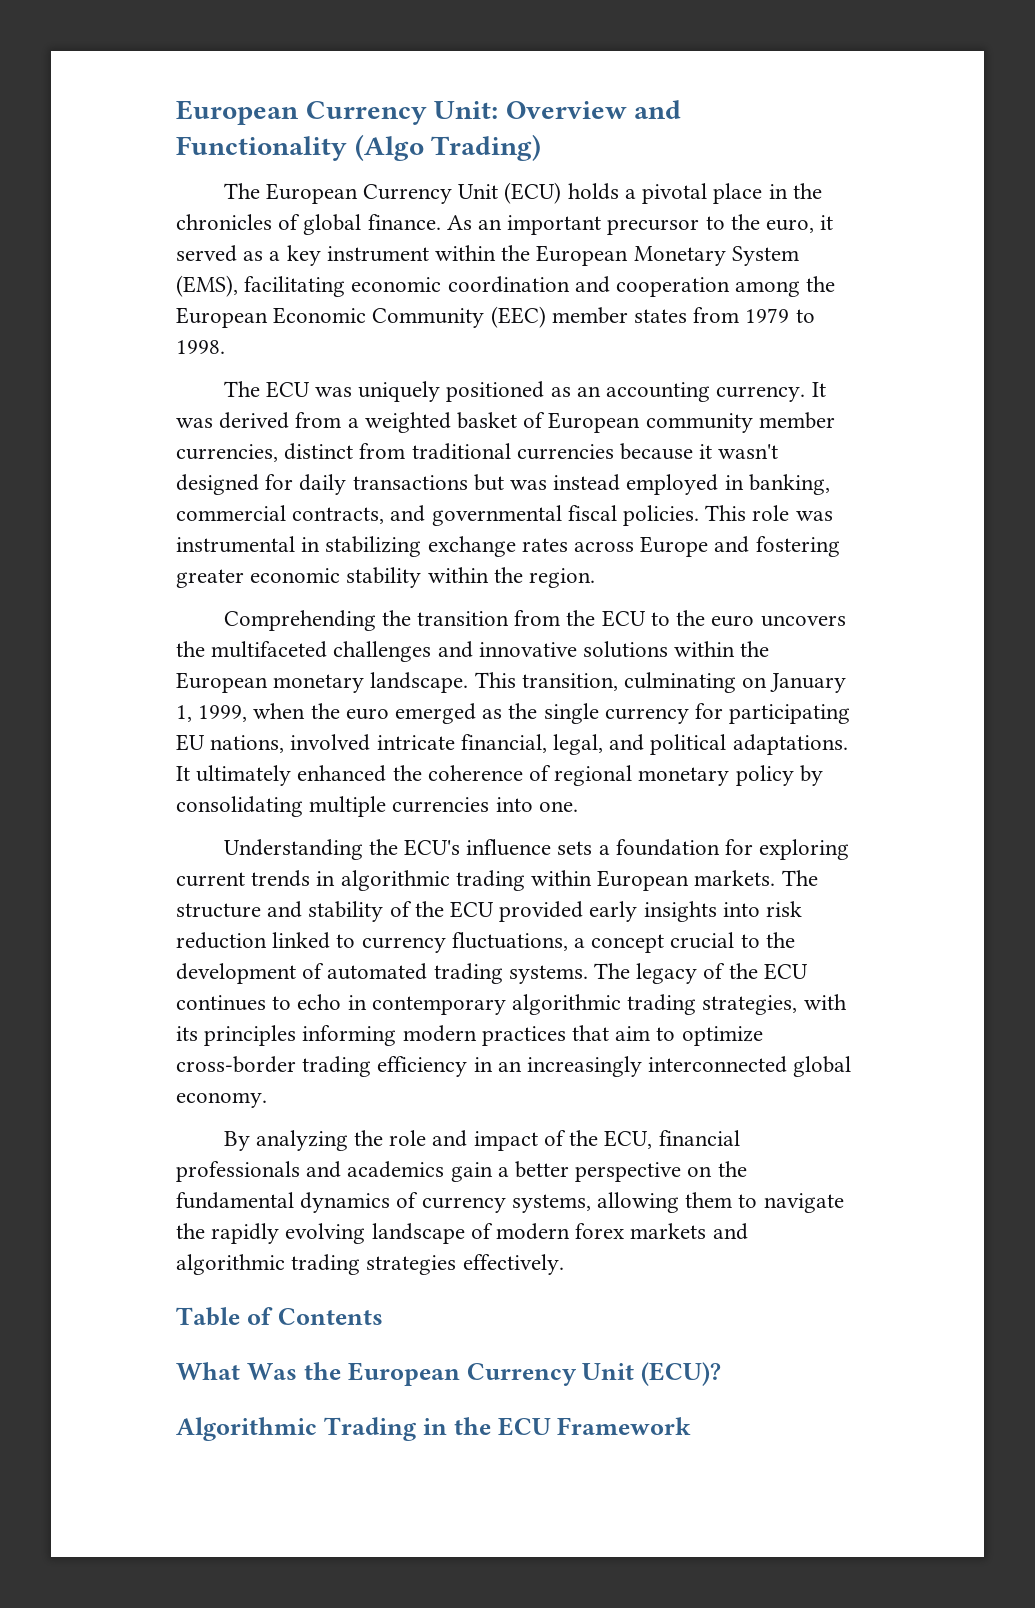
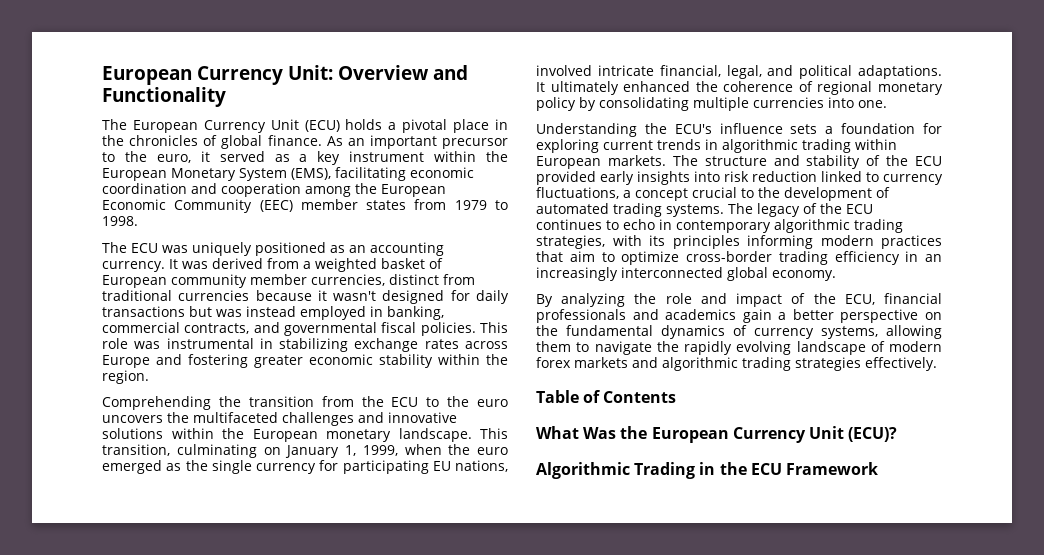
- European Currency Unit: Overview and Functionality (Algo Trading)
+ European Currency Unit: Overview and Functionality

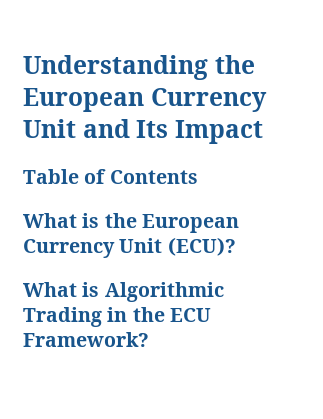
- European Currency Unit: Overview and Functionality
- The European Currency Unit (ECU) holds a pivotal place in the chronicles of global finance. As an important precursor to the euro, it served as a key instrument within the European Monetary System (EMS), facilitating economic coordination and cooperation among the European Economic Community (EEC) member states from 1979 to 1998.
- The ECU was uniquely positioned as an accounting currency. It was derived from a weighted basket of European community member currencies, distinct from traditional currencies because it wasn't designed for daily transactions but was instead employed in banking, commercial contracts, and governmental fiscal policies. This role was instrumental in stabilizing exchange rates across Europe and fostering greater economic stability within the region.
- Comprehending the transition from the ECU to the euro uncovers the multifaceted challenges and innovative solutions within the European monetary landscape. This transition, culminating on January 1, 1999, when the euro emerged as the single currency for participating EU nations, involved intricate financial, legal, and political adaptations. It ultimately enhanced the coherence of regional monetary policy by consolidating multiple currencies into one.
- Understanding the ECU's influence sets a foundation for exploring current trends in algorithmic trading within European markets. The structure and stability of the ECU provided early insights into risk reduction linked to currency fluctuations, a concept crucial to the development of automated trading systems. The legacy of the ECU continues to echo in contemporary algorithmic trading strategies, with its principles informing modern practices that aim to optimize cross-border trading efficiency in an increasingly interconnected global economy.
- By analyzing the role and impact of the ECU, financial professionals and academics gain a better perspective on the fundamental dynamics of currency systems, allowing them to navigate the rapidly evolving landscape of modern forex markets and algorithmic trading strategies effectively.
+ Understanding the European Currency Unit and Its Impact
- What Was the European Currency Unit (ECU)?
+ What is the European Currency Unit (ECU)?
- Algorithmic Trading in the ECU Framework
+ What is Algorithmic Trading in the ECU Framework?

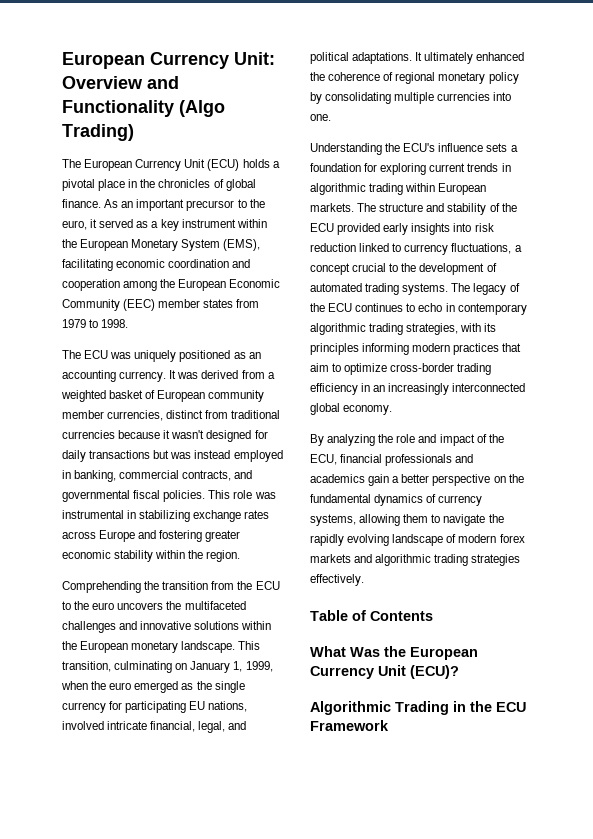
- Understanding the European Currency Unit and Its Impact
+ European Currency Unit: Overview and Functionality (Algo Trading)
+ The European Currency Unit (ECU) holds a pivotal place in the chronicles of global finance. As an important precursor to the euro, it served as a key instrument within the European Monetary System (EMS), facilitating economic coordination and cooperation among the European Economic Community (EEC) member states from 1979 to 1998.
+ The ECU was uniquely positioned as an accounting currency. It was derived from a weighted basket of European community member currencies, distinct from traditional currencies because it wasn't designed for daily transactions but was instead employed in banking, commercial contracts, and governmental fiscal policies. This role was instrumental in stabilizing exchange rates across Europe and fostering greater economic stability within the region.
+ Comprehending the transition from the ECU to the euro uncovers the multifaceted challenges and innovative solutions within the European monetary landscape. This transition, culminating on January 1, 1999, when the euro emerged as the single currency for participating EU nations, involved intricate financial, legal, and political adaptations. It ultimately enhanced the coherence of regional monetary policy by consolidating multiple currencies into one.
+ Understanding the ECU's influence sets a foundation for exploring current trends in algorithmic trading within European markets. The structure and stability of the ECU provided early insights into risk reduction linked to currency fluctuations, a concept crucial to the development of automated trading systems. The legacy of the ECU continues to echo in contemporary algorithmic trading strategies, with its principles informing modern practices that aim to optimize cross-border trading efficiency in an increasingly interconnected global economy.
+ By analyzing the role and impact of the ECU, financial professionals and academics gain a better perspective on the fundamental dynamics of currency systems, allowing them to navigate the rapidly evolving landscape of modern forex markets and algorithmic trading strategies effectively.
- What is the European Currency Unit (ECU)?
+ What Was the European Currency Unit (ECU)?
- What is Algorithmic Trading in the ECU Framework?
+ Algorithmic Trading in the ECU Framework

